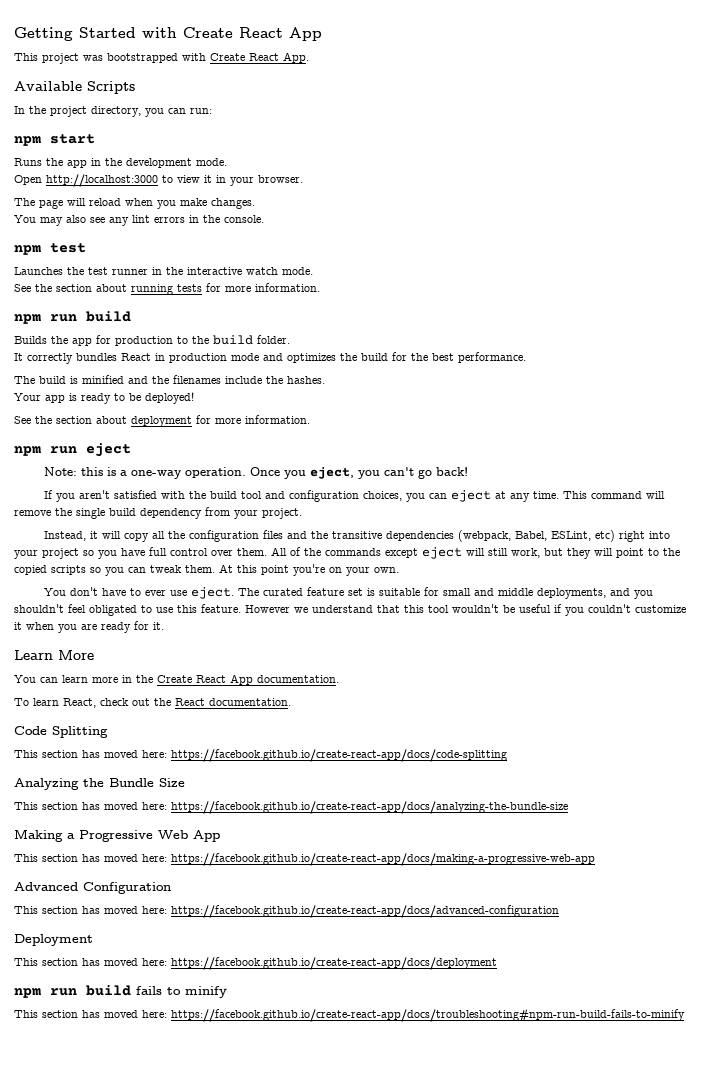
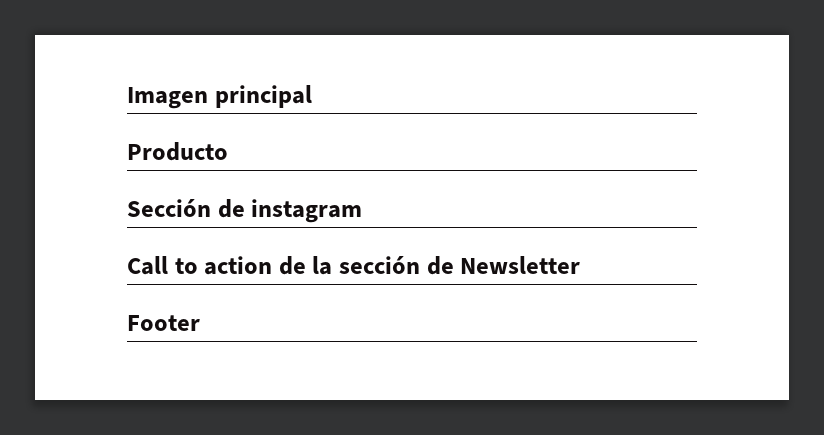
- Getting Started with Create React App
- This project was bootstrapped with Create React App.
- Available Scripts
- In the project directory, you can run:
- npm start
- Runs the app in the development mode.
- Open http://localhost:3000 to view it in your browser.
- The page will reload when you make changes.
- You may also see any lint errors in the console.
- npm test
- Launches the test runner in the interactive watch mode.
- See the section about running tests for more information.
- npm run build
- Builds the app for production to the build folder.
- It correctly bundles React in production mode and optimizes the build for the best performance.
- The build is minified and the filenames include the hashes.
- Your app is ready to be deployed!
- See the section about deployment for more information.
- npm run eject
- Note: this is a one-way operation. Once you eject, you can't go back!
- If you aren't satisfied with the build tool and configuration choices, you can eject at any time. This command will remove the single build dependency from your project.
- Instead, it will copy all the configuration files and the transitive dependencies (webpack, Babel, ESLint, etc) right into your project so you have full control over them. All of the commands except eject will still work, but they will point to the copied scripts so you can tweak them. At this point you're on your own.
- You don't have to ever use eject. The curated feature set is suitable for small and middle deployments, and you shouldn't feel obligated to use this feature. However we understand that this tool wouldn't be useful if you couldn't customize it when you are ready for it.
- Learn More
- You can learn more in the Create React App documentation.
- To learn React, check out the React documentation.
- Code Splitting
- This section has moved here: https://facebook.github.io/create-react-app/docs/code-splitting
- Analyzing the Bundle Size
- This section has moved here: https://facebook.github.io/create-react-app/docs/analyzing-the-bundle-size
- Making a Progressive Web App
- This section has moved here: https://facebook.github.io/create-react-app/docs/making-a-progressive-web-app
- Advanced Configuration
- This section has moved here: https://facebook.github.io/create-react-app/docs/advanced-configuration
- Deployment
- This section has moved here: https://facebook.github.io/create-react-app/docs/deployment
- npm run build fails to minify
- This section has moved here: https://facebook.github.io/create-react-app/docs/troubleshooting#npm-run-build-fails-to-minify
+ Imagen principal
+ Producto
+ Sección de instagram
+ Call to action de la sección de Newsletter
+ Footer

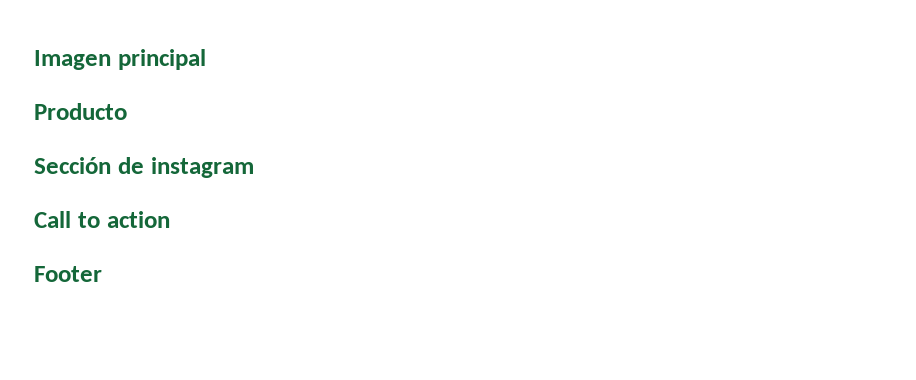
- Call to action de la sección de Newsletter
+ Call to action

